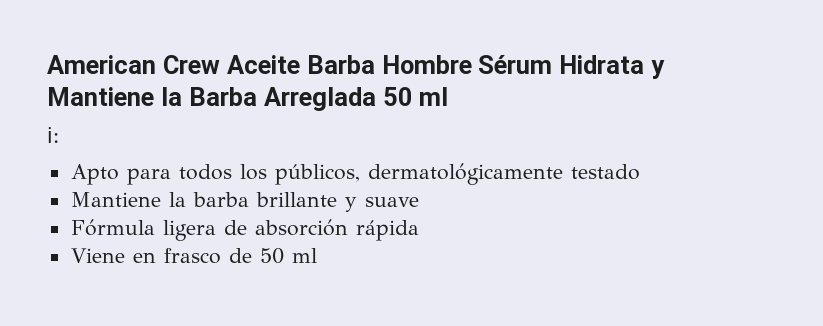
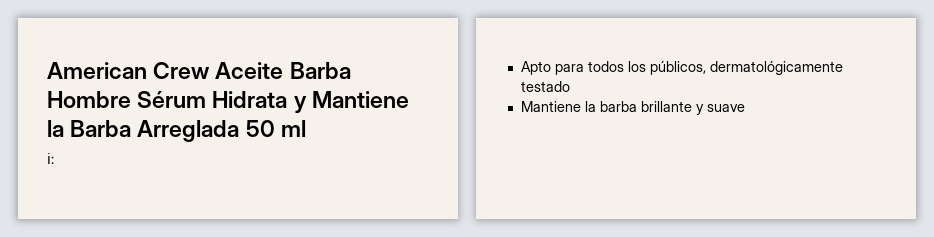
- Fórmula ligera de absorción rápida
- Viene en frasco de 50 ml

